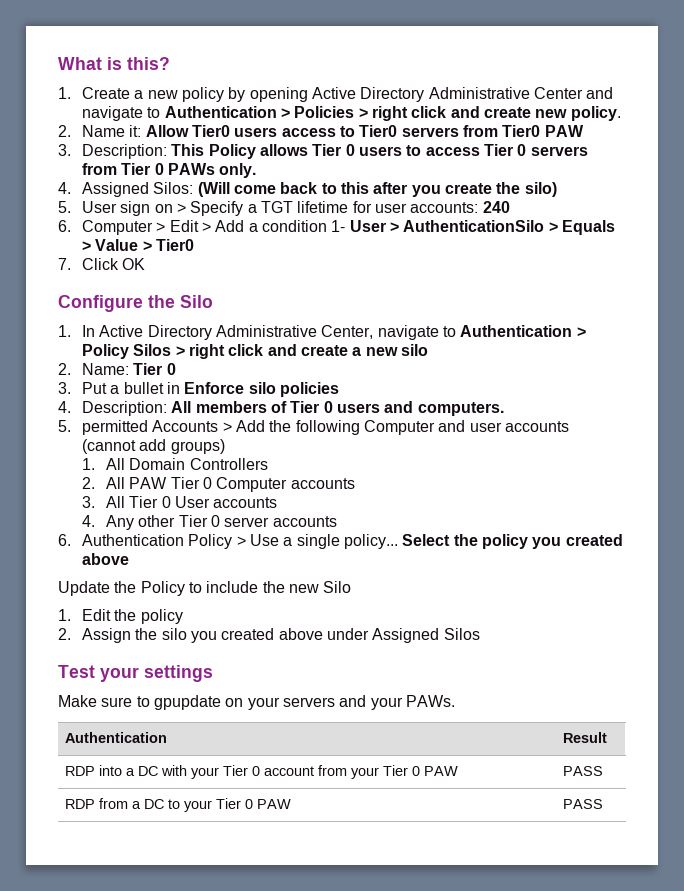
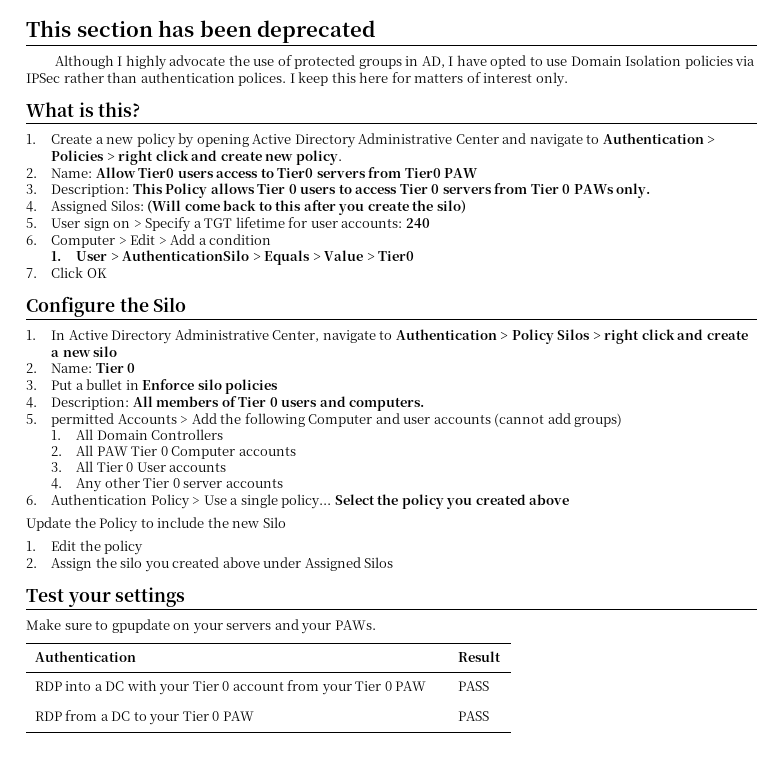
+ This section has been deprecated
+ Although I highly advocate the use of protected groups in AD, I have opted to use Domain Isolation policies via IPSec rather than authentication polices. I keep this here for matters of interest only.
- 2. Name it: Allow Tier0 users access to Tier0 servers from Tier0 PAW
+ 2. Name: Allow Tier0 users access to Tier0 servers from Tier0 PAW
- 6. Computer > Edit > Add a condition 1- User > AuthenticationSilo > Equals > Value > Tier0
+ 6. Computer > Edit > Add a condition
+ 1. User > AuthenticationSilo > Equals > Value > Tier0

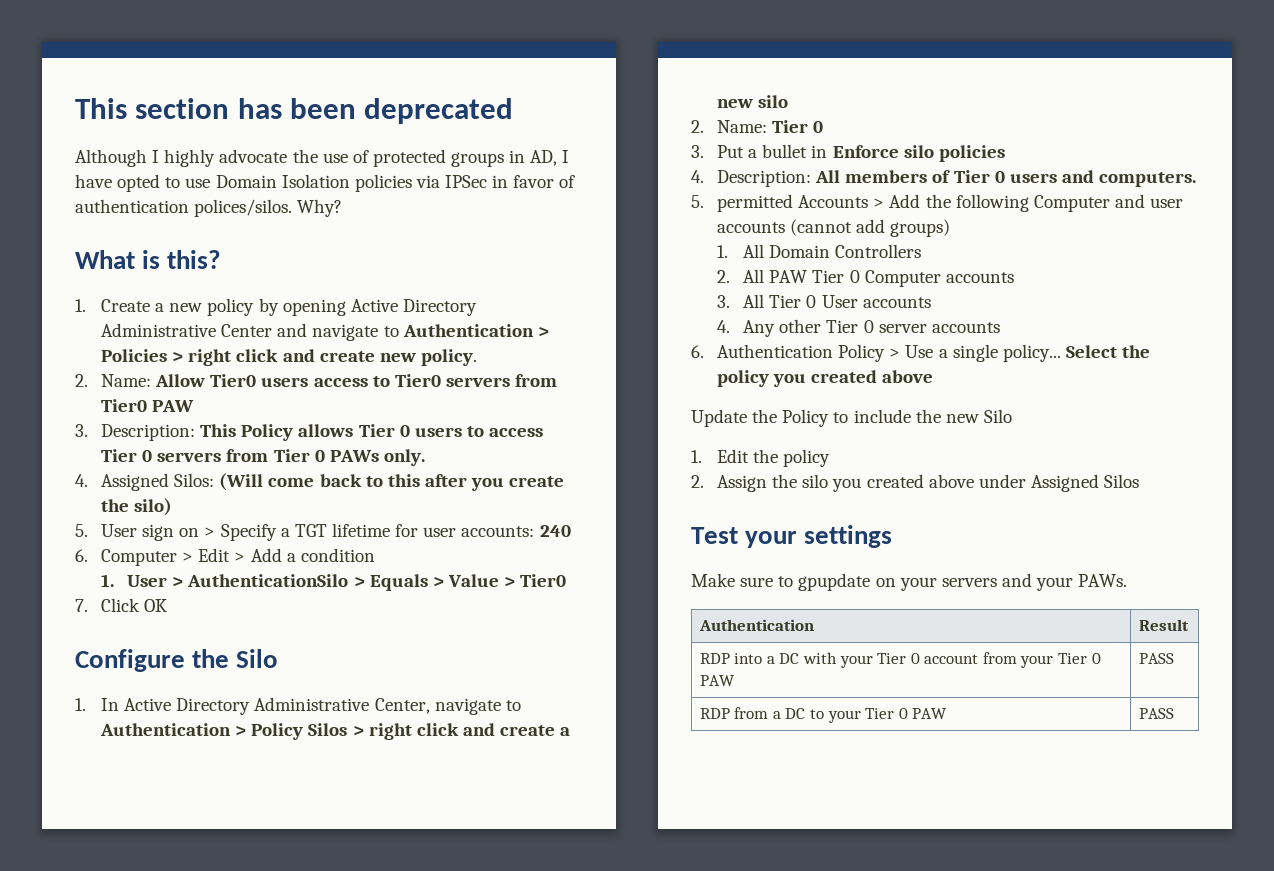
- Although I highly advocate the use of protected groups in AD, I have opted to use Domain Isolation policies via IPSec rather than authentication polices. I keep this here for matters of interest only.
+ Although I highly advocate the use of protected groups in AD, I have opted to use Domain Isolation policies via IPSec in favor of authentication polices/silos. Why?

